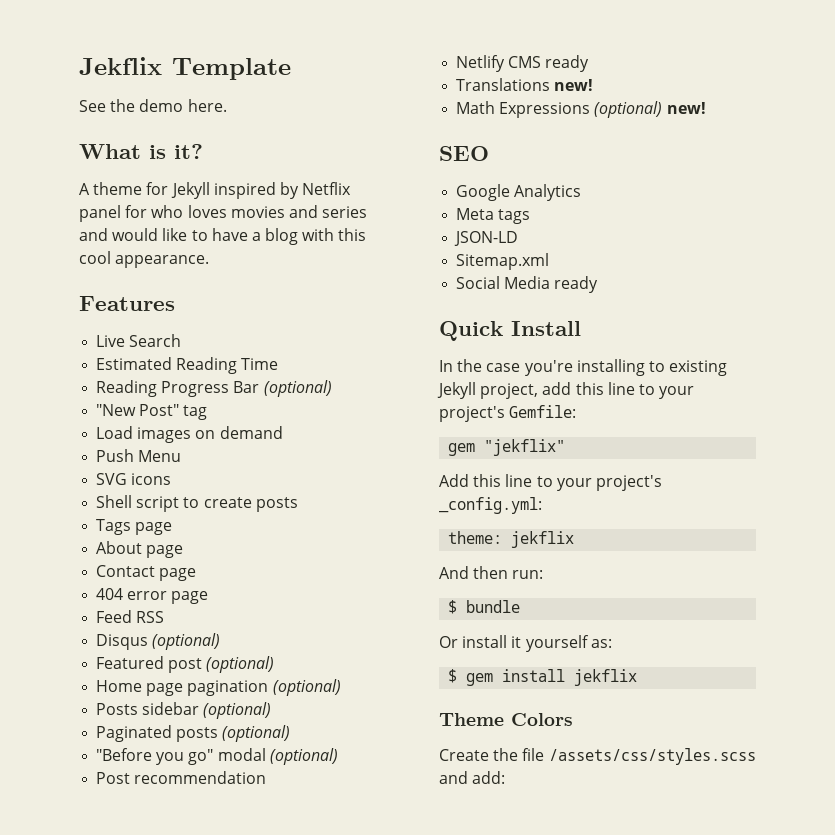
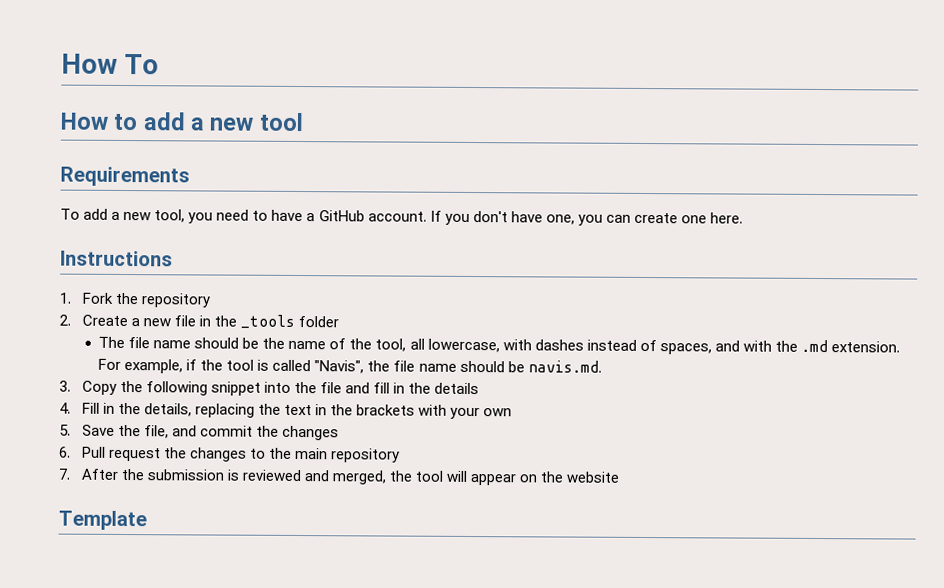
- Jekflix Template
- See the demo here.
- What is it?
- A theme for Jekyll inspired by Netflix panel for who loves movies and series and would like to have a blog with this cool appearance.
- Features
- Live Search
- Estimated Reading Time
- Reading Progress Bar (optional)
- "New Post" tag
- Load images on demand
- Push Menu
- SVG icons
- Shell script to create posts
- Tags page
- About page
- Contact page
- 404 error page
- Feed RSS
- Disqus (optional)
- Featured post (optional)
- Home page pagination (optional)
- Posts sidebar (optional)
- Paginated posts (optional)
- "Before you go" modal (optional)
- Post recommendation
- Netlify CMS ready
- Translations new!
- Math Expressions (optional) new!
- SEO
- Google Analytics
- Meta tags
- JSON-LD
- Sitemap.xml
- Social Media ready
- Quick Install
- In the case you're installing to existing Jekyll project, add this line to your project's Gemfile:
- gem "jekflix"
- Add this line to your project's _config.yml:
- theme: jekflix
- And then run:
- $ bundle
- Or install it yourself as:
- $ gem install jekflix
- Theme Colors
- Create the file /assets/css/styles.scss and add:
+ How To
+ How to add a new tool
+ Requirements
+ To add a new tool, you need to have a GitHub account. If you don't have one, you can create one here.
+ Instructions
+ 1. Fork the repository
+ 2. Create a new file in the _tools folder
+ The file name should be the name of the tool, all lowercase, with dashes instead of spaces, and with the .md extension. For example, if the tool is called "Navis", the file name should be navis.md.
+ 3. Copy the following snippet into the file and fill in the details
+ 4. Fill in the details, replacing the text in the brackets with your own
+ 5. Save the file, and commit the changes
+ 6. Pull request the changes to the main repository
+ 7. After the submission is reviewed and merged, the tool will appear on the website
+ Template

